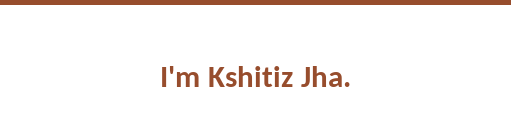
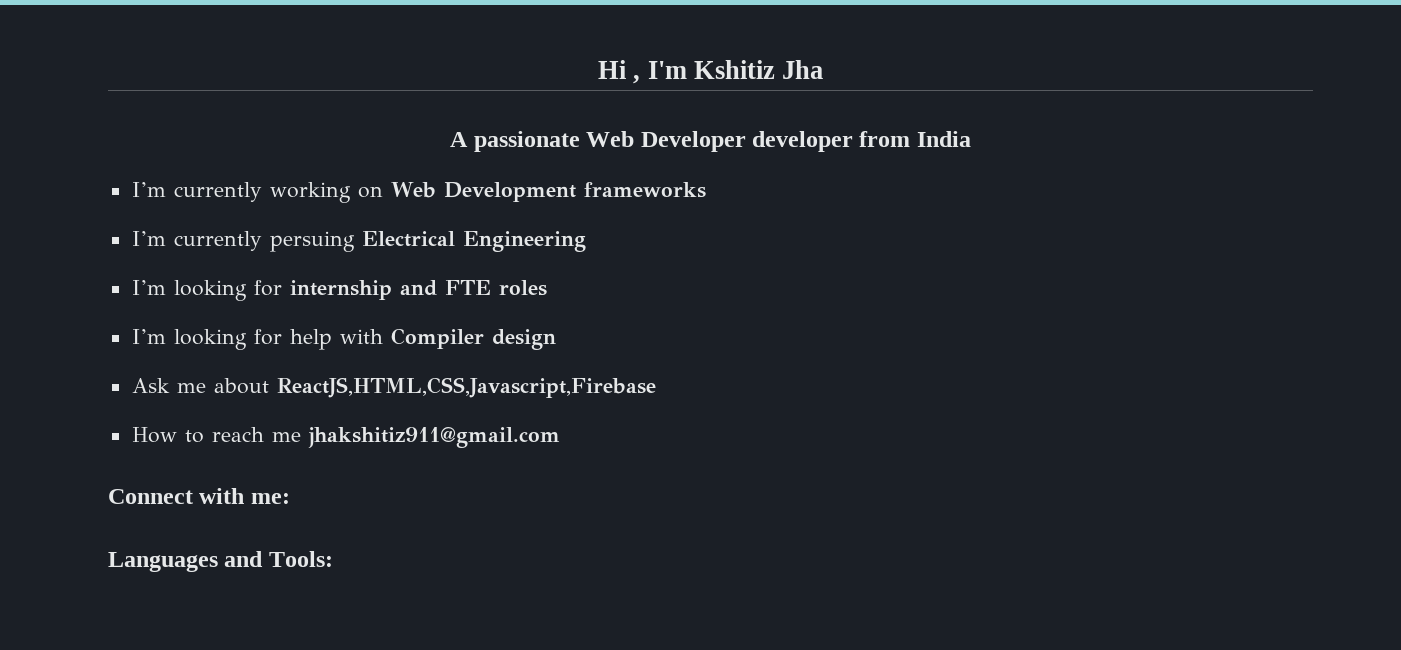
- I'm Kshitiz Jha.
+ Hi , I'm Kshitiz Jha
+ A passionate Web Developer developer from India
+ I’m currently working on Web Development frameworks
+ I’m currently persuing Electrical Engineering
+ I’m looking for internship and FTE roles
+ I’m looking for help with Compiler design
+ Ask me about ReactJS,HTML,CSS,Javascript,Firebase
+ How to reach me jhakshitiz911@gmail.com
+ Connect with me:
+ Languages and Tools:

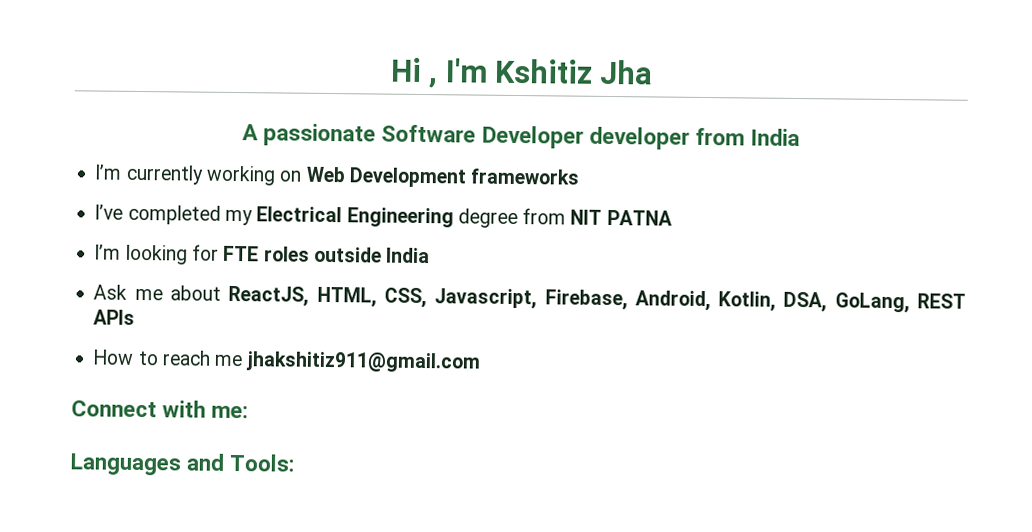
- A passionate Web Developer developer from India
+ A passionate Software Developer developer from India
- I’m currently persuing Electrical Engineering
- I’m looking for internship and FTE roles
- I’m looking for help with Compiler design
- Ask me about ReactJS,HTML,CSS,Javascript,Firebase
+ I’ve completed my Electrical Engineering degree from NIT PATNA
+ I’m looking for FTE roles outside India
+ Ask me about ReactJS, HTML, CSS, Javascript, Firebase, Android, Kotlin, DSA, GoLang, REST APIs

